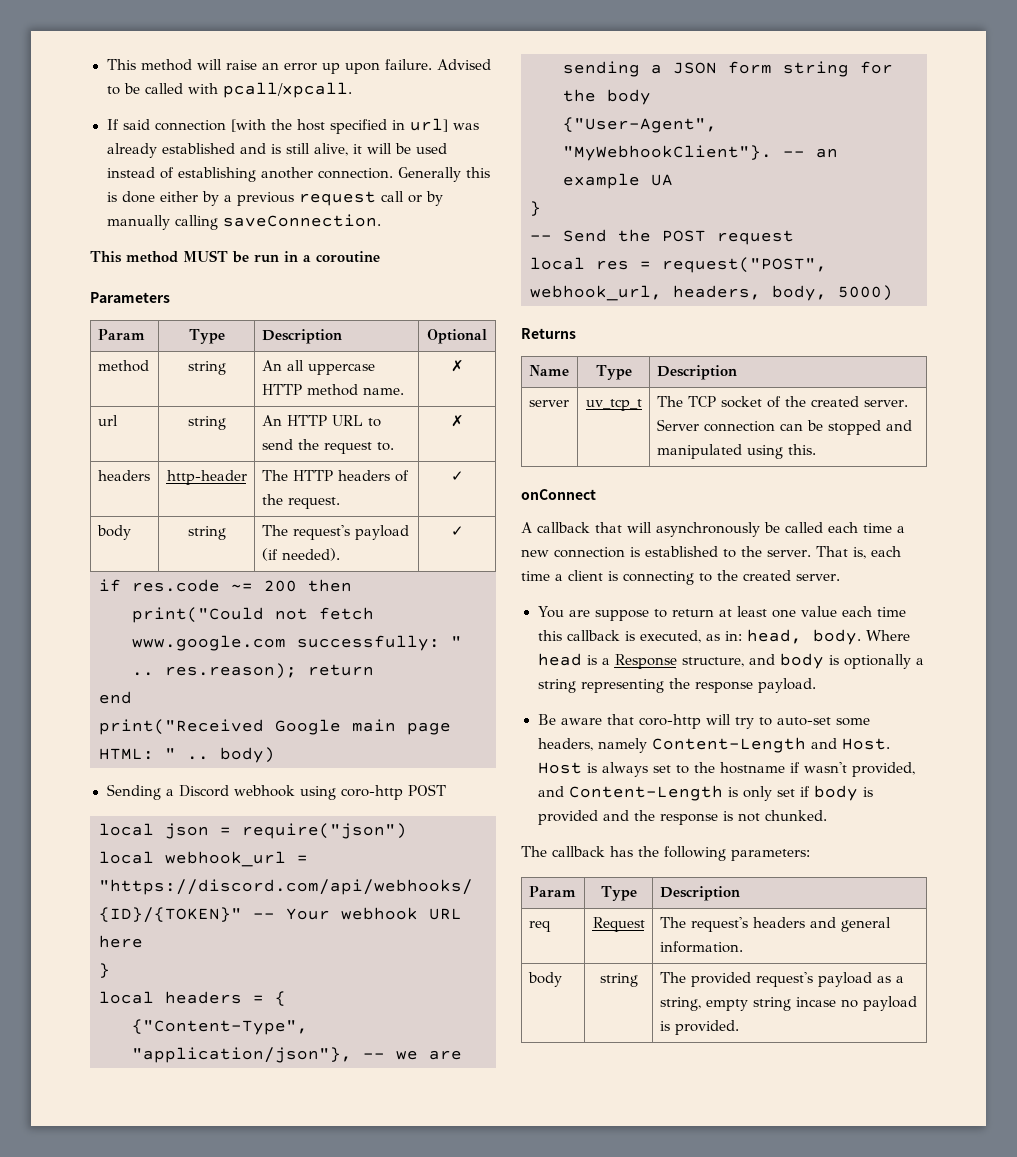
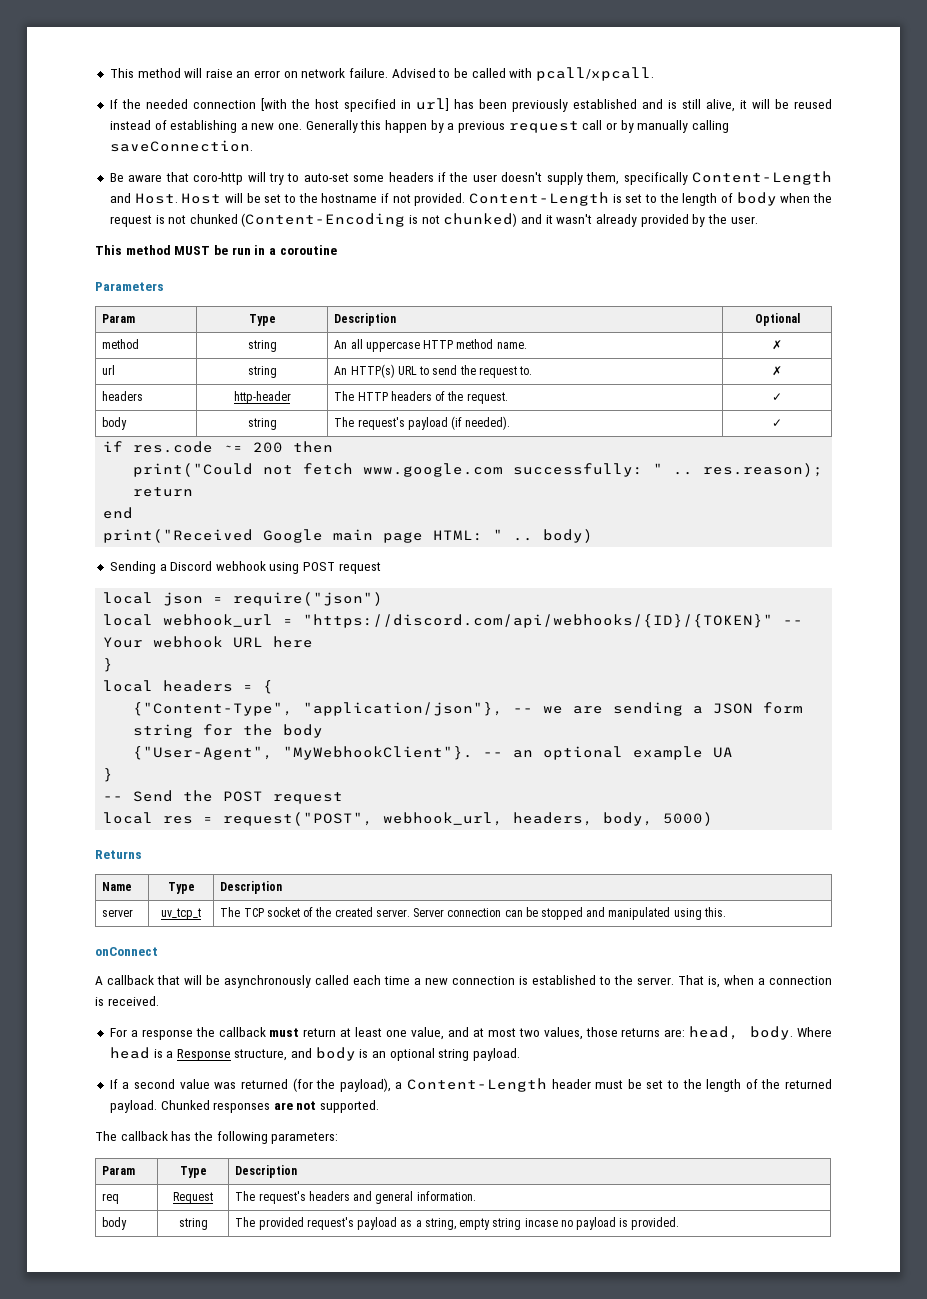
- This method will raise an error up upon failure.
+ This method will raise an error on network failure.
- If said connection [with the host specified in url] was already established and is still alive, it will be used instead of establishing another connection. Generally this is done either by a previous request call or by manually calling saveConnection.
+ If the needed connection [with the host specified in url] has been previously established and is still alive, it will be reused instead of establishing a new one. Generally this happen by a previous request call or by manually calling saveConnection.
+ Be aware that coro-http will try to auto-set some headers if the user doesn't supply them, specifically Content-Length and Host. Host will be set to the hostname if not provided. Content-Length is set to the length of body when the request is not chunked (Content-Encoding is not chunked) and it wasn't already provided by the user.
- url | string | An HTTP URL to send the request to. | ✗
+ url | string | An HTTP(s) URL to send the request to. | ✗
- Sending a Discord webhook using coro-http POST
+ Sending a Discord webhook using POST request
- -- an example UA
+ -- an optional example UA
- A callback that will asynchronously be called each time a new connection is established to the server.
+ A callback that will be asynchronously called each time a new connection is established to the server.
- That is, each time a client is connecting to the created server.
- You are suppose to return at least one value each time this callback is executed, as in: head, body.
+ That is, when a connection is received.
+ For a response the callback must return at least one value, and at most two values, those returns are: head, body.
- Where head is a Response structure, and body is optionally a string representing the response payload.
- Be aware that coro-http will try to auto-set some headers, namely Content-Length and Host. Host is always set to the hostname if wasn't provided, and Content-Length is only set if body is provided and the response is not chunked.
+ Where head is a Response structure, and body is an optional string payload.
+ If a second value was returned (for the payload), a Content-Length header must be set to the length of the returned payload. Chunked responses are not supported.

